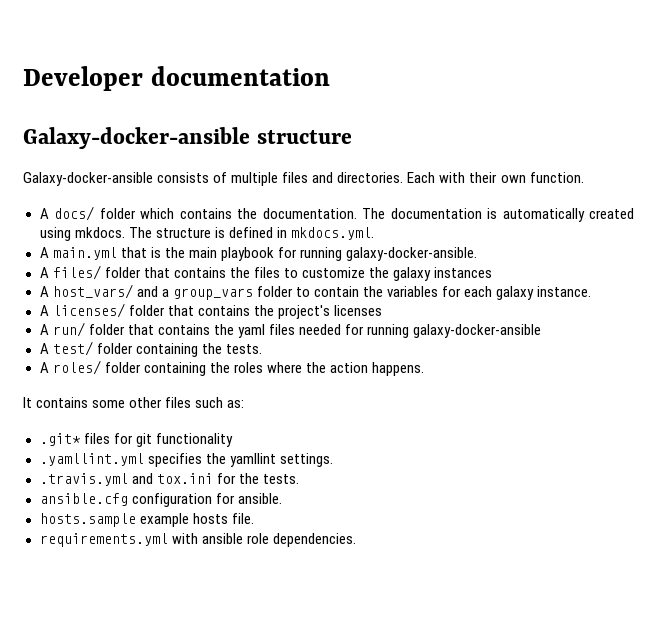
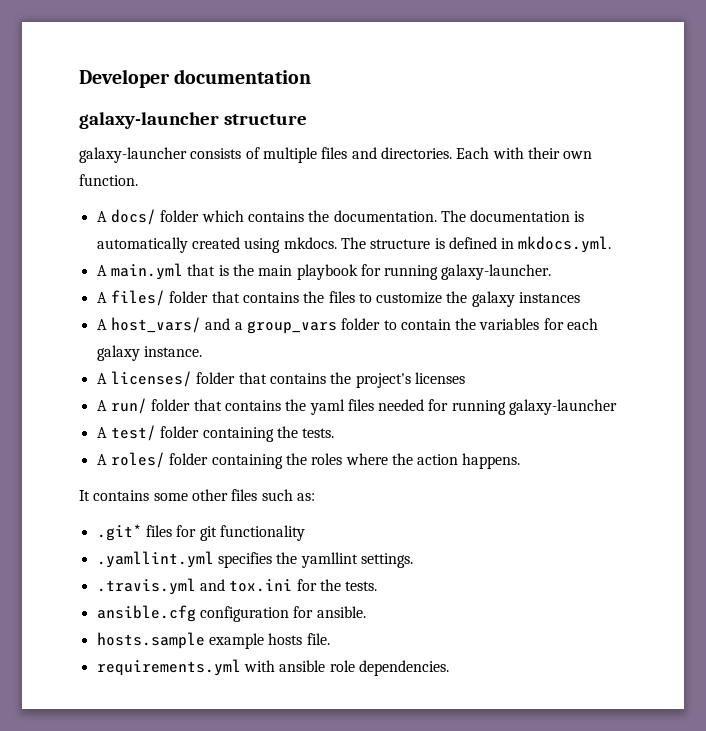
- Galaxy-docker-ansible structure
+ galaxy-launcher structure
- Galaxy-docker-ansible consists of multiple files and directories.
+ galaxy-launcher consists of multiple files and directories.
- A main.yml that is the main playbook for running galaxy-docker-ansible.
+ A main.yml that is the main playbook for running galaxy-launcher.
- A run/ folder that contains the yaml files needed for running galaxy-docker-ansible
+ A run/ folder that contains the yaml files needed for running galaxy-launcher

